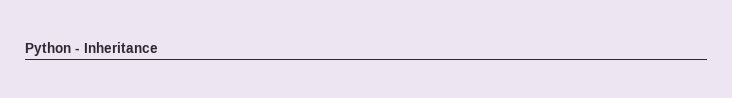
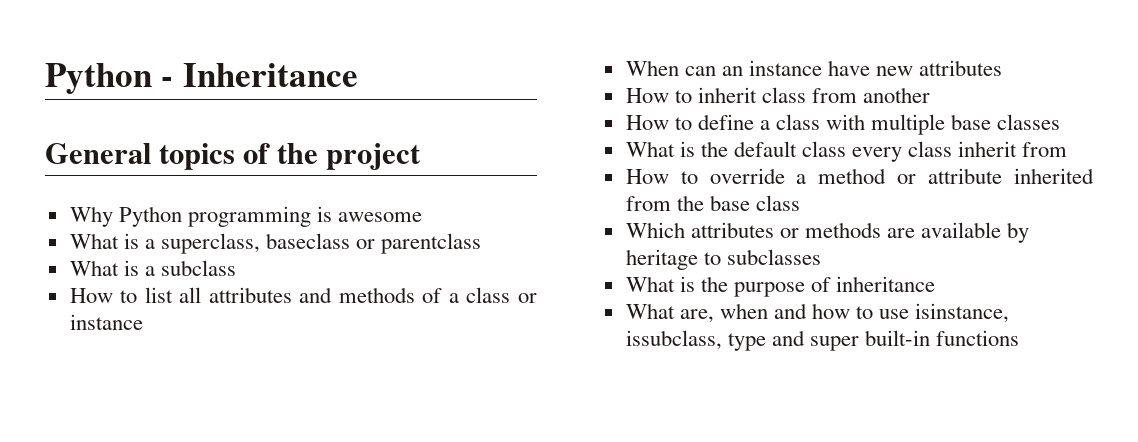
+ General topics of the project
+ Why Python programming is awesome
+ What is a superclass, baseclass or parentclass
+ What is a subclass
+ How to list all attributes and methods of a class or instance
+ When can an instance have new attributes
+ How to inherit class from another
+ How to define a class with multiple base classes
+ What is the default class every class inherit from
+ How to override a method or attribute inherited from the base class
+ Which attributes or methods are available by heritage to subclasses
+ What is the purpose of inheritance
+ What are, when and how to use isinstance, issubclass, type and super built-in functions

